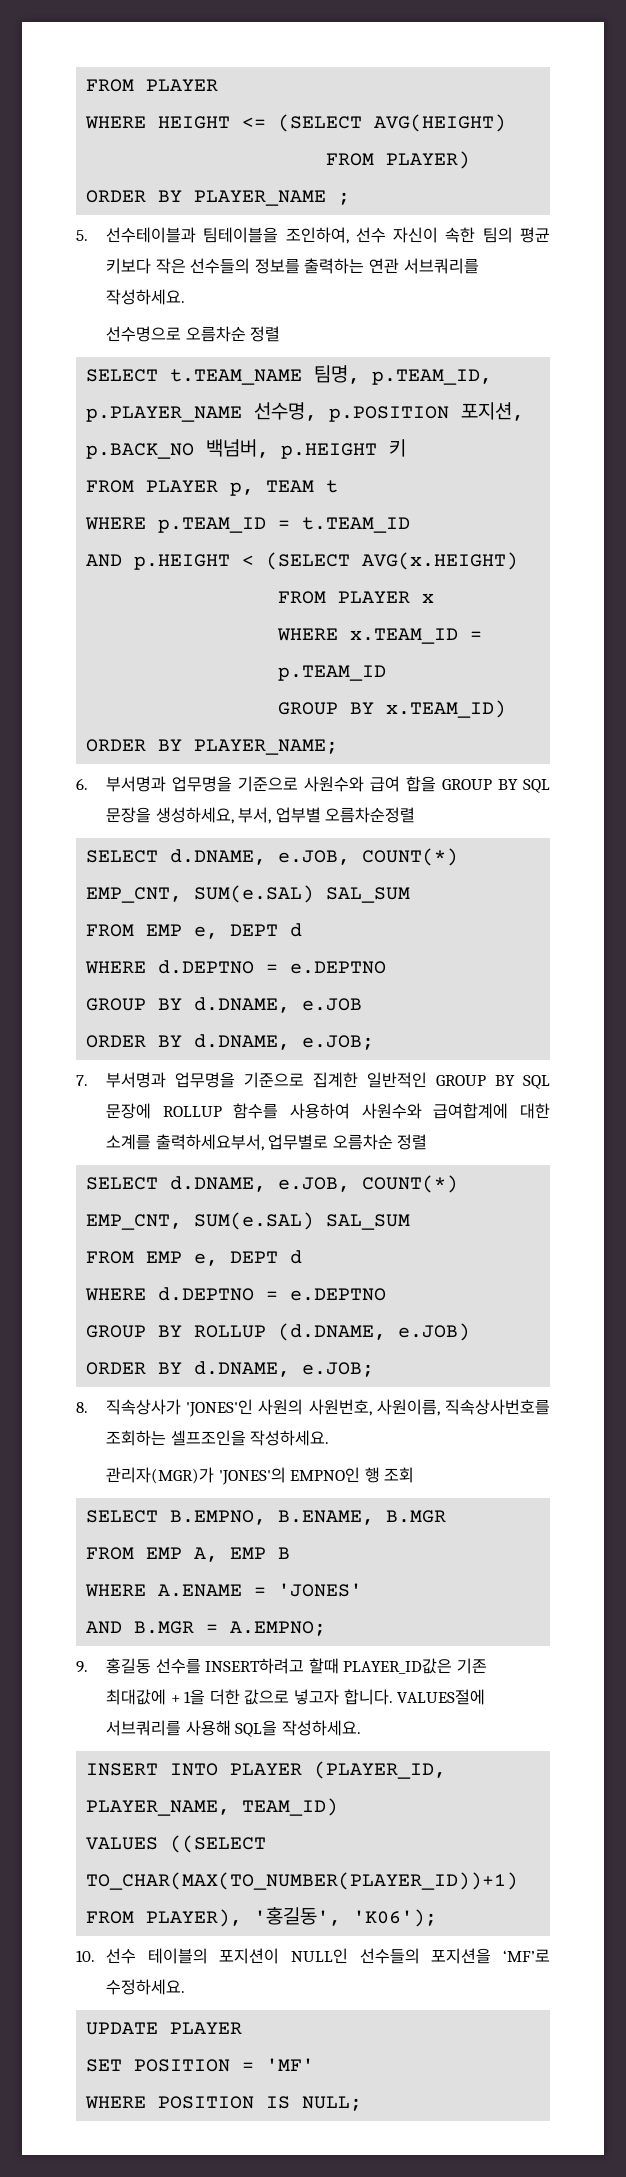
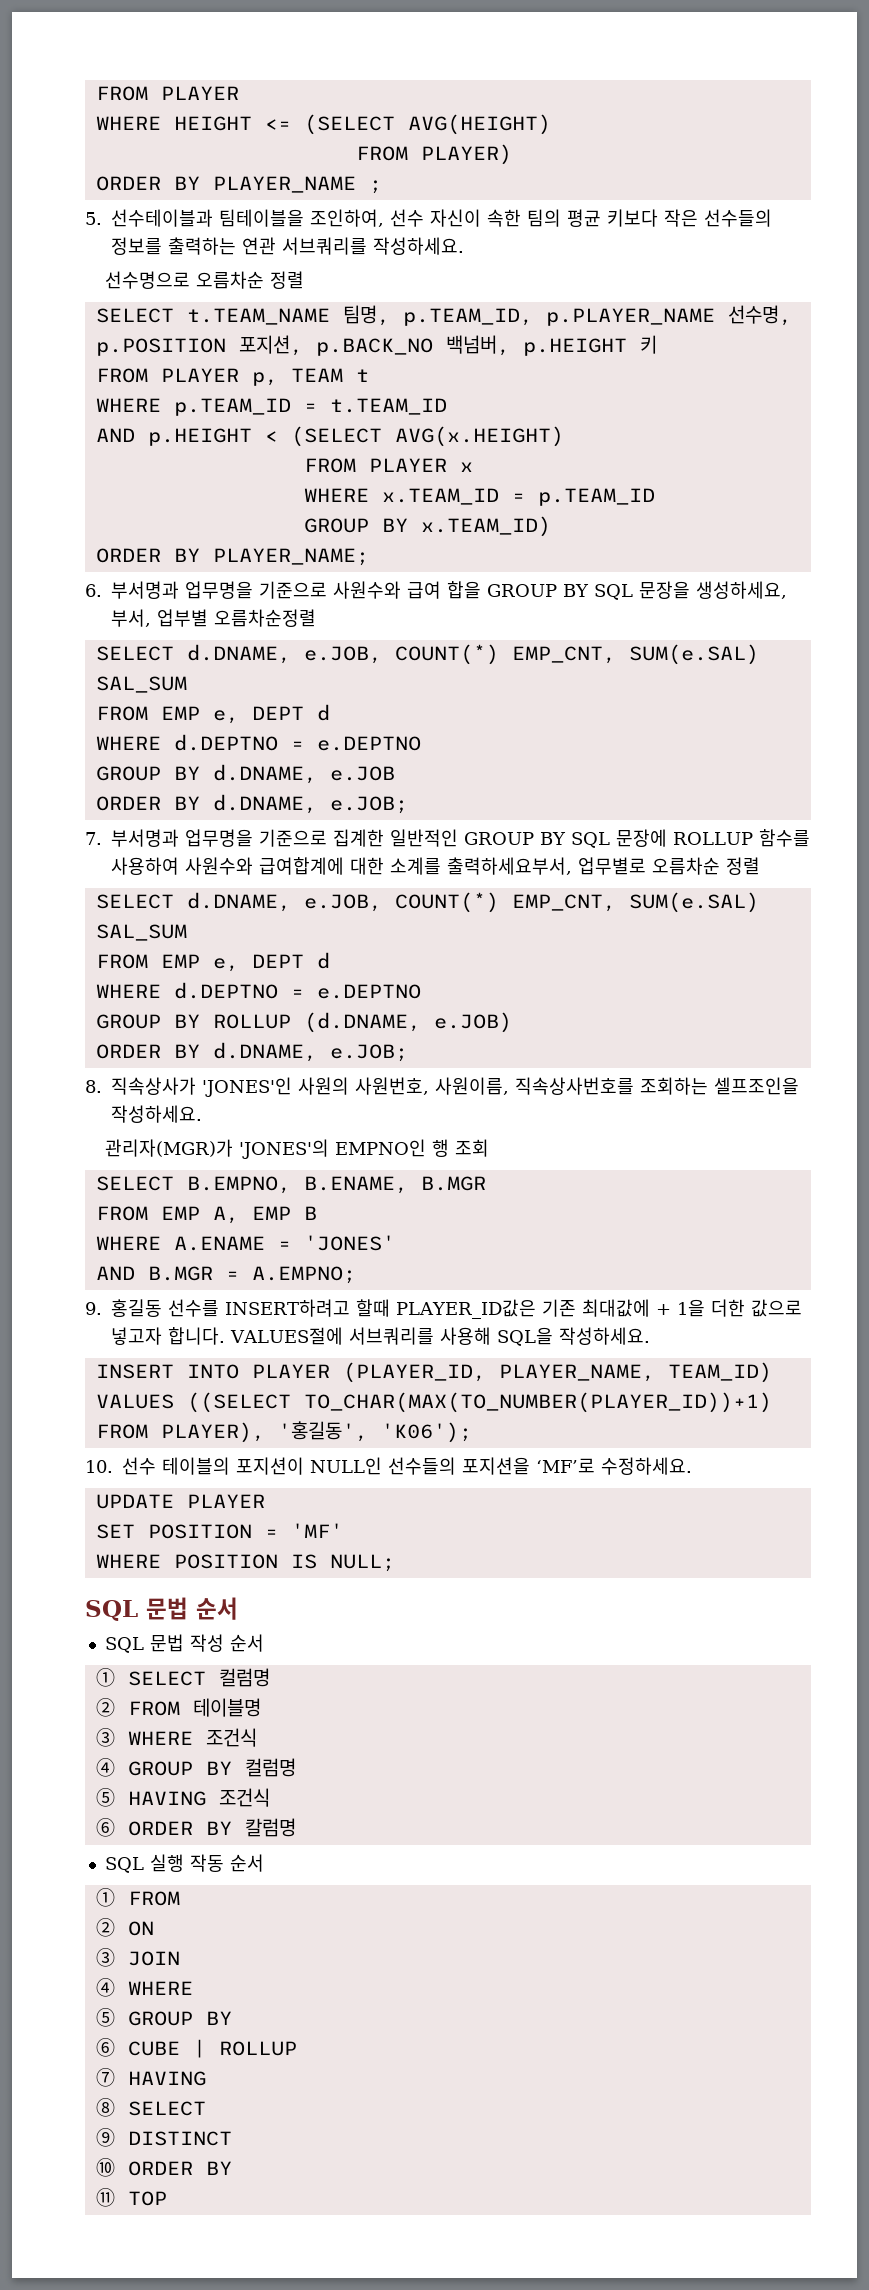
+ SQL 문법 순서
+ SQL 문법 작성 순서
+ ① SELECT 컬럼명
+ ② FROM 테이블명
+ ③ WHERE 조건식
+ ④ GROUP BY 컬럼명
+ ⑤ HAVING 조건식
+ ⑥ ORDER BY 칼럼명
+ SQL 실행 작동 순서
+ ① FROM
+ ② ON
+ ③ JOIN
+ ④ WHERE
+ ⑤ GROUP BY
+ ⑥ CUBE | ROLLUP
+ ⑦ HAVING
+ ⑧ SELECT
+ ⑨ DISTINCT
+ ⑩ ORDER BY
+ ⑪ TOP

